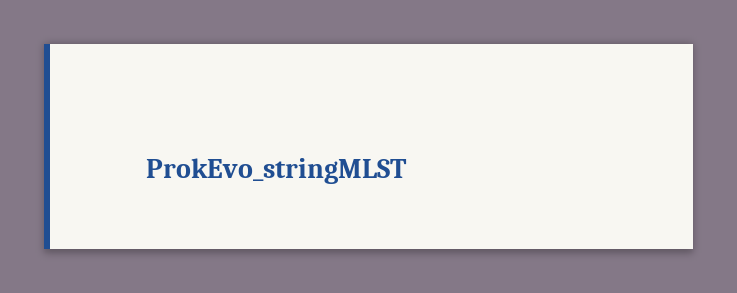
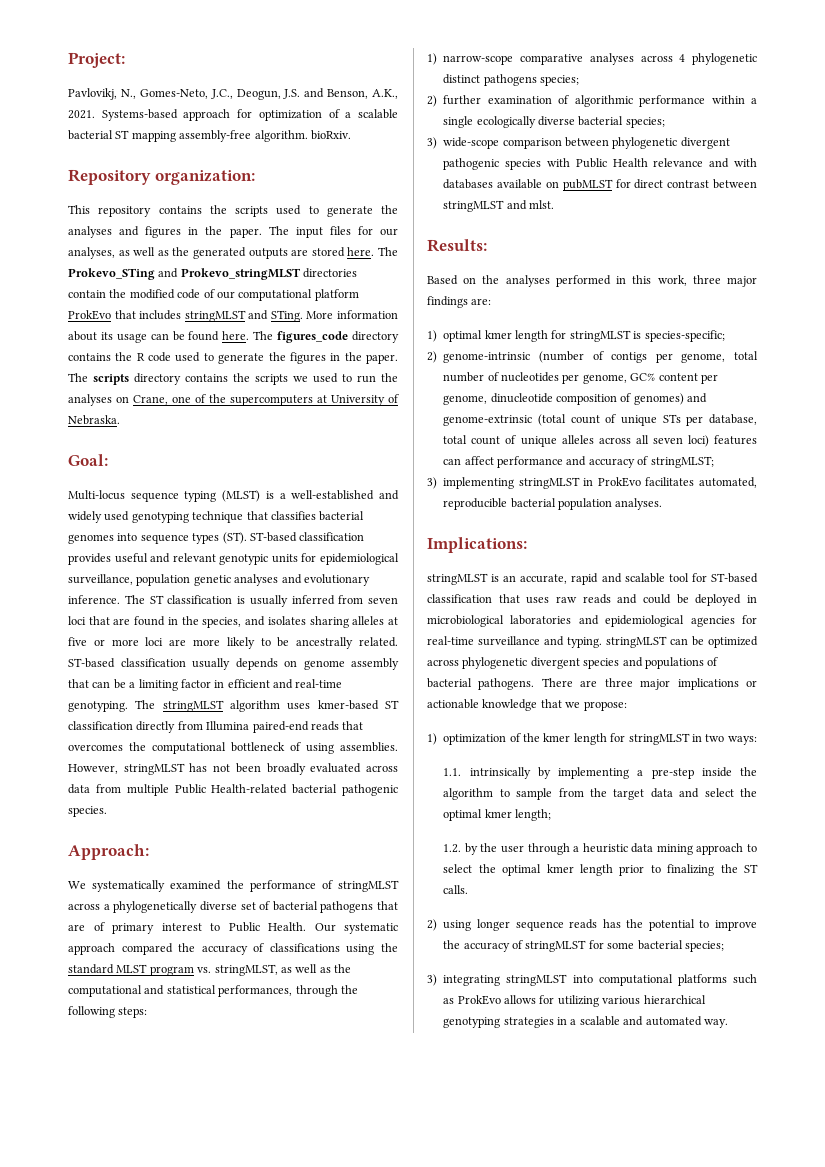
- ProkEvo_stringMLST
+ Project:
+ Pavlovikj, N., Gomes-Neto, J.C., Deogun, J.S. and Benson, A.K., 2021. Systems-based approach for optimization of a scalable bacterial ST mapping assembly-free algorithm. bioRxiv.
+ Repository organization:
+ This repository contains the scripts used to generate the analyses and figures in the paper. The input files for our analyses, as well as the generated outputs are stored here. The Prokevo_STing and Prokevo_stringMLST directories contain the modified code of our computational platform ProkEvo that includes stringMLST and STing. More information about its usage can be found here. The figures_code directory contains the R code used to generate the figures in the paper. The scripts directory contains the scripts we used to run the analyses on Crane, one of the supercomputers at University of Nebraska.
+ Goal:
+ Multi-locus sequence typing (MLST) is a well-established and widely used genotyping technique that classifies bacterial genomes into sequence types (ST). ST-based classification provides useful and relevant genotypic units for epidemiological surveillance, population genetic analyses and evolutionary inference. The ST classification is usually inferred from seven loci that are found in the species, and isolates sharing alleles at five or more loci are more likely to be ancestrally related. ST-based classification usually depends on genome assembly that can be a limiting factor in efficient and real-time genotyping. The stringMLST algorithm uses kmer-based ST classification directly from Illumina paired-end reads that overcomes the computational bottleneck of using assemblies. However, stringMLST has not been broadly evaluated across data from multiple Public Health-related bacterial pathogenic species.
+ Approach:
+ We systematically examined the performance of stringMLST across a phylogenetically diverse set of bacterial pathogens that are of primary interest to Public Health. Our systematic approach compared the accuracy of classifications using the standard MLST program vs. stringMLST, as well as the computational and statistical performances, through the following steps:
+ 1) narrow-scope comparative analyses across 4 phylogenetic distinct pathogens species;
+ 2) further examination of algorithmic performance within a single ecologically diverse bacterial species;
+ 3) wide-scope comparison between phylogenetic divergent pathogenic species with Public Health relevance and with databases available on pubMLST for direct contrast between stringMLST and mlst.
+ Results:
+ Based on the analyses performed in this work, three major findings are:
+ 1) optimal kmer length for stringMLST is species-specific;
+ 2) genome-intrinsic (number of contigs per genome, total number of nucleotides per genome, GC% content per genome, dinucleotide composition of genomes) and genome-extrinsic (total count of unique STs per database, total count of unique alleles across all seven loci) features can affect performance and accuracy of stringMLST;
+ 3) implementing stringMLST in ProkEvo facilitates automated, reproducible bacterial population analyses.
+ Implications:
+ stringMLST is an accurate, rapid and scalable tool for ST-based classification that uses raw reads and could be deployed in microbiological laboratories and epidemiological agencies for real-time surveillance and typing. stringMLST can be optimized across phylogenetic divergent species and populations of bacterial pathogens. There are three major implications or actionable knowledge that we propose:
+ 1) optimization of the kmer length for stringMLST in two ways:
+ 1.1. intrinsically by implementing a pre-step inside the algorithm to sample from the target data and select the optimal kmer length;
+ 1.2. by the user through a heuristic data mining approach to select the optimal kmer length prior to finalizing the ST calls.
+ 2) using longer sequence reads has the potential to improve the accuracy of stringMLST for some bacterial species;
+ 3) integrating stringMLST into computational platforms such as ProkEvo allows for utilizing various hierarchical genotyping strategies in a scalable and automated way.

